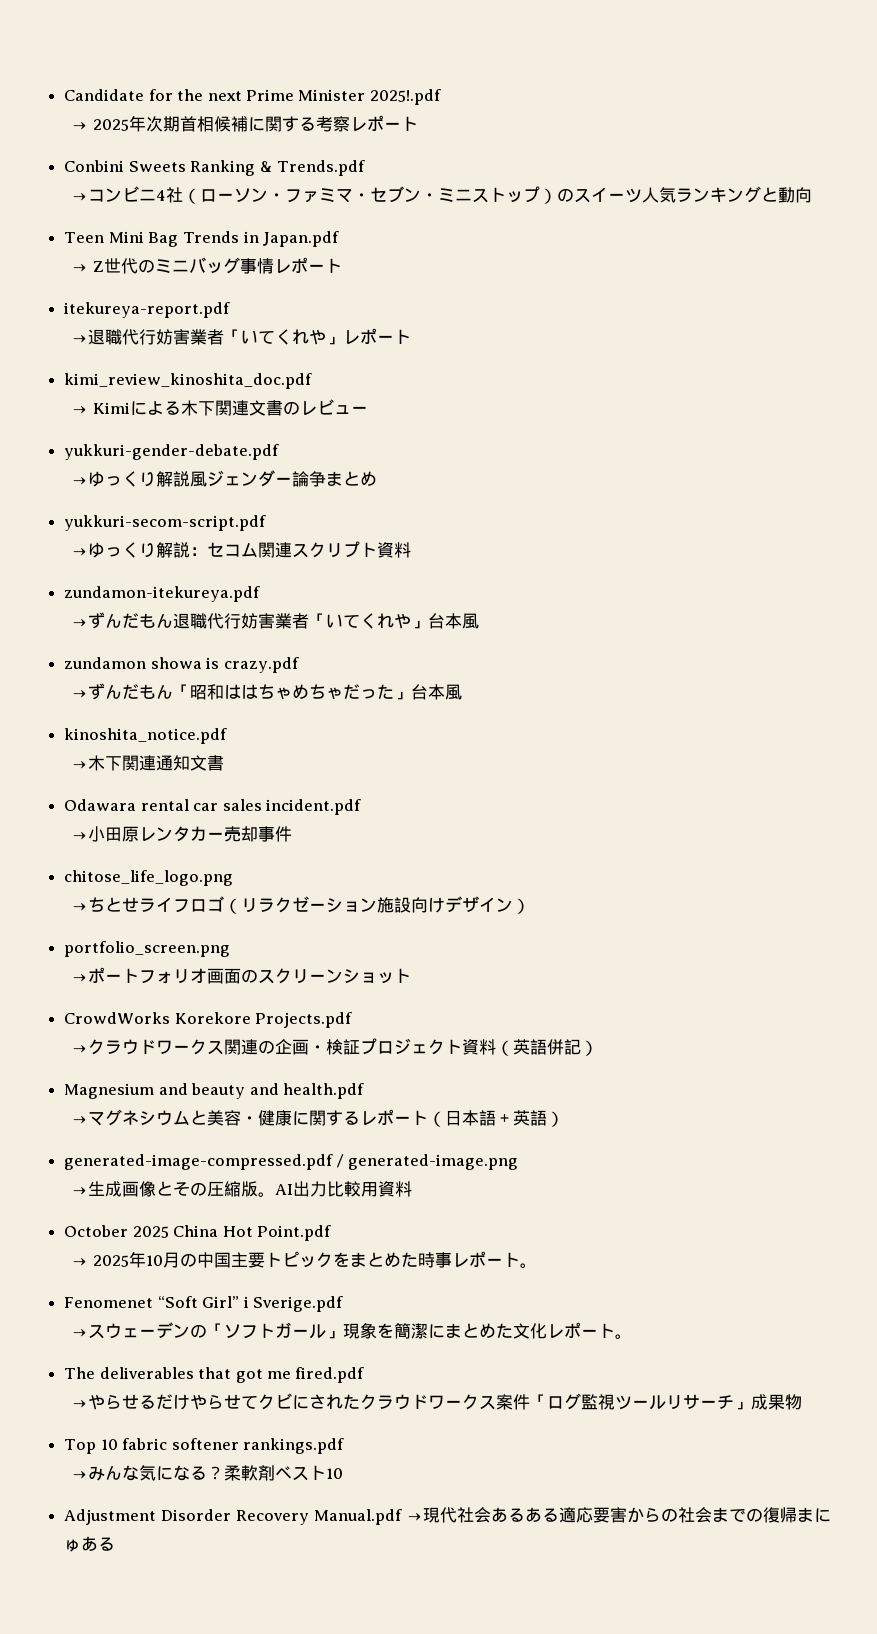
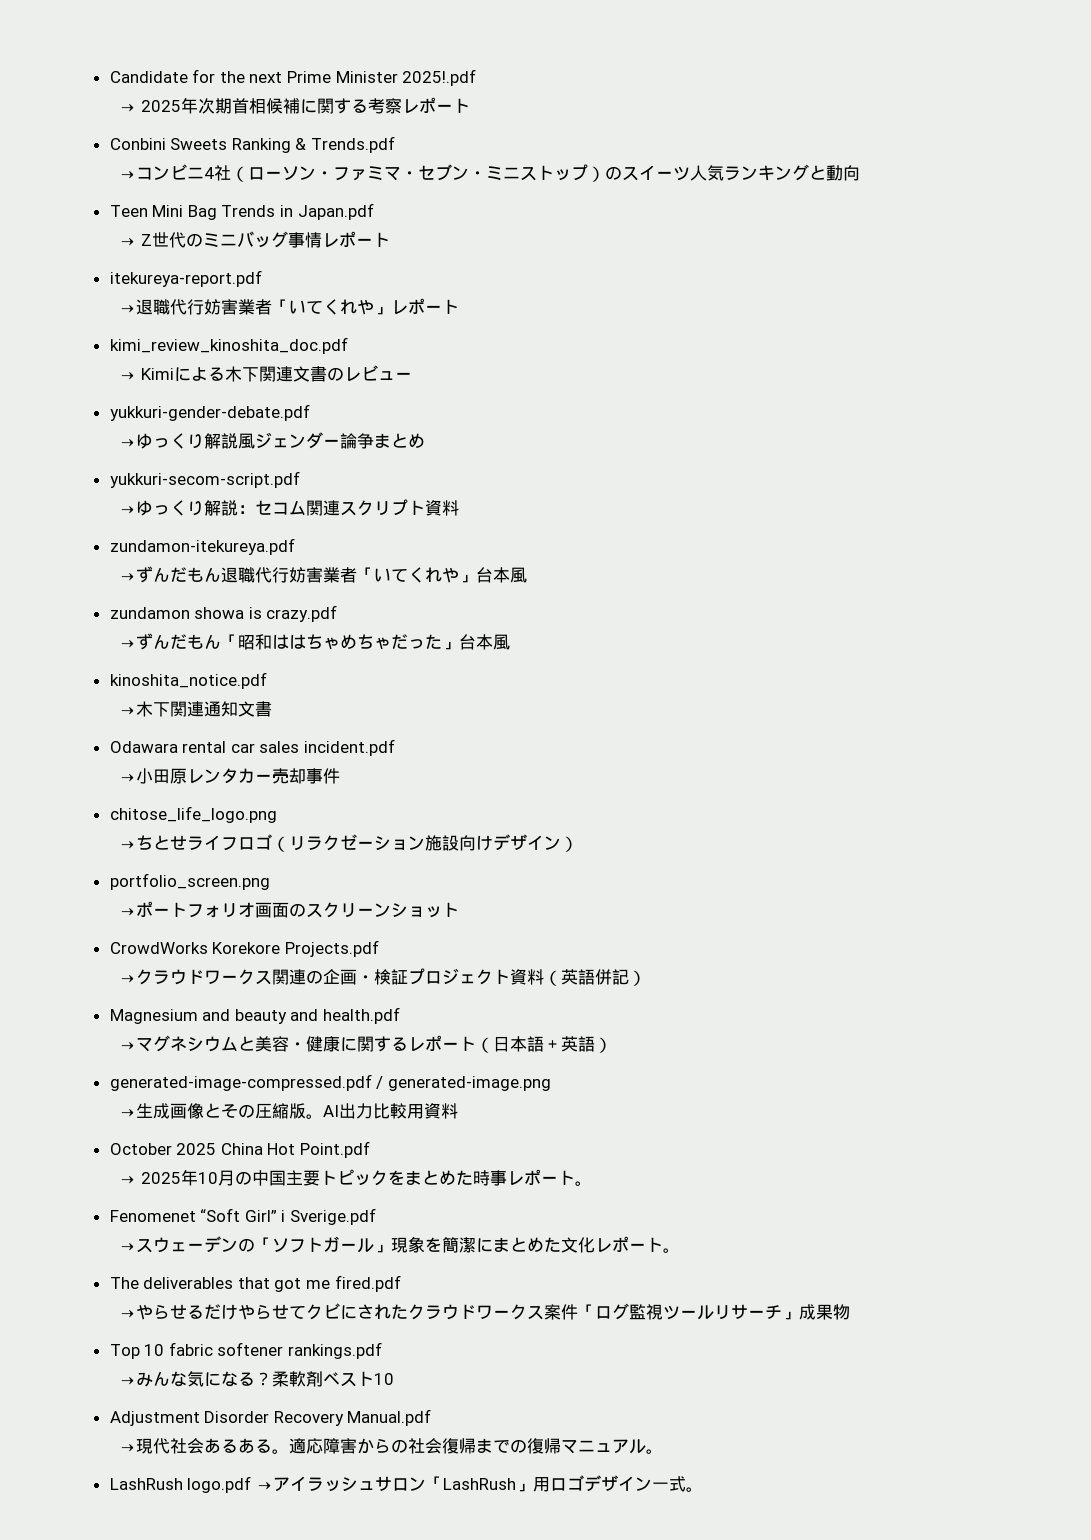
- Adjustment Disorder Recovery Manual.pdf →現代社会あるある適応要害からの社会までの復帰まにゅある
+ Adjustment Disorder Recovery Manual.pdf
+ →現代社会あるある。適応障害からの社会復帰までの復帰マニュアル。
+ LashRush logo.pdf →アイラッシュサロン「LashRush」用ロゴデザイン一式。

